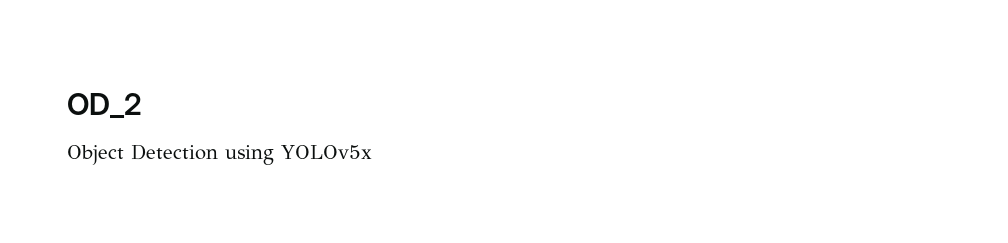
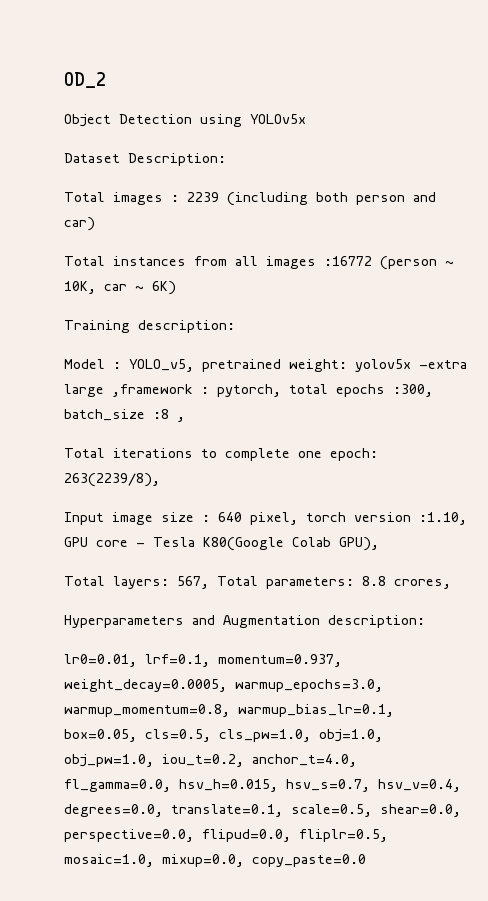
+ Dataset Description:
+ Total images : 2239 (including both person and car)
+ Total instances from all images :16772 (person ~ 10K, car ~ 6K)
+ Training description:
+ Model : YOLO_v5, pretrained weight: yolov5x -extra large ,framework : pytorch, total epochs :300, batch_size :8 ,
+ Total iterations to complete one epoch: 263(2239/8),
+ Input image size : 640 pixel, torch version :1.10, GPU core - Tesla K80(Google Colab GPU),
+ Total layers: 567, Total parameters: 8.8 crores,
+ Hyperparameters and Augmentation description:
+ lr0=0.01, lrf=0.1, momentum=0.937, weight_decay=0.0005, warmup_epochs=3.0, warmup_momentum=0.8, warmup_bias_lr=0.1, box=0.05, cls=0.5, cls_pw=1.0, obj=1.0, obj_pw=1.0, iou_t=0.2, anchor_t=4.0, fl_gamma=0.0, hsv_h=0.015, hsv_s=0.7, hsv_v=0.4, degrees=0.0, translate=0.1, scale=0.5, shear=0.0, perspective=0.0, flipud=0.0, fliplr=0.5, mosaic=1.0, mixup=0.0, copy_paste=0.0

